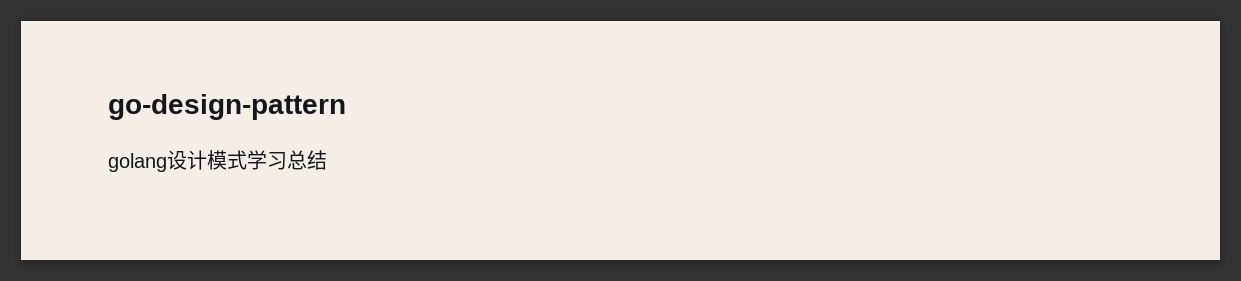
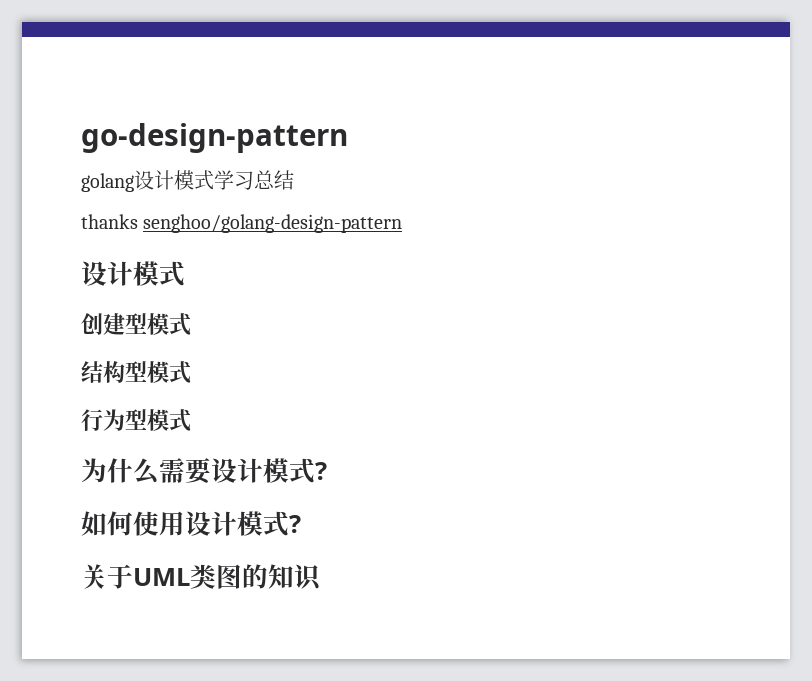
+ thanks senghoo/golang-design-pattern
+ 设计模式
+ 创建型模式
+ 结构型模式
+ 行为型模式
+ 为什么需要设计模式?
+ 如何使用设计模式?
+ 关于UML类图的知识

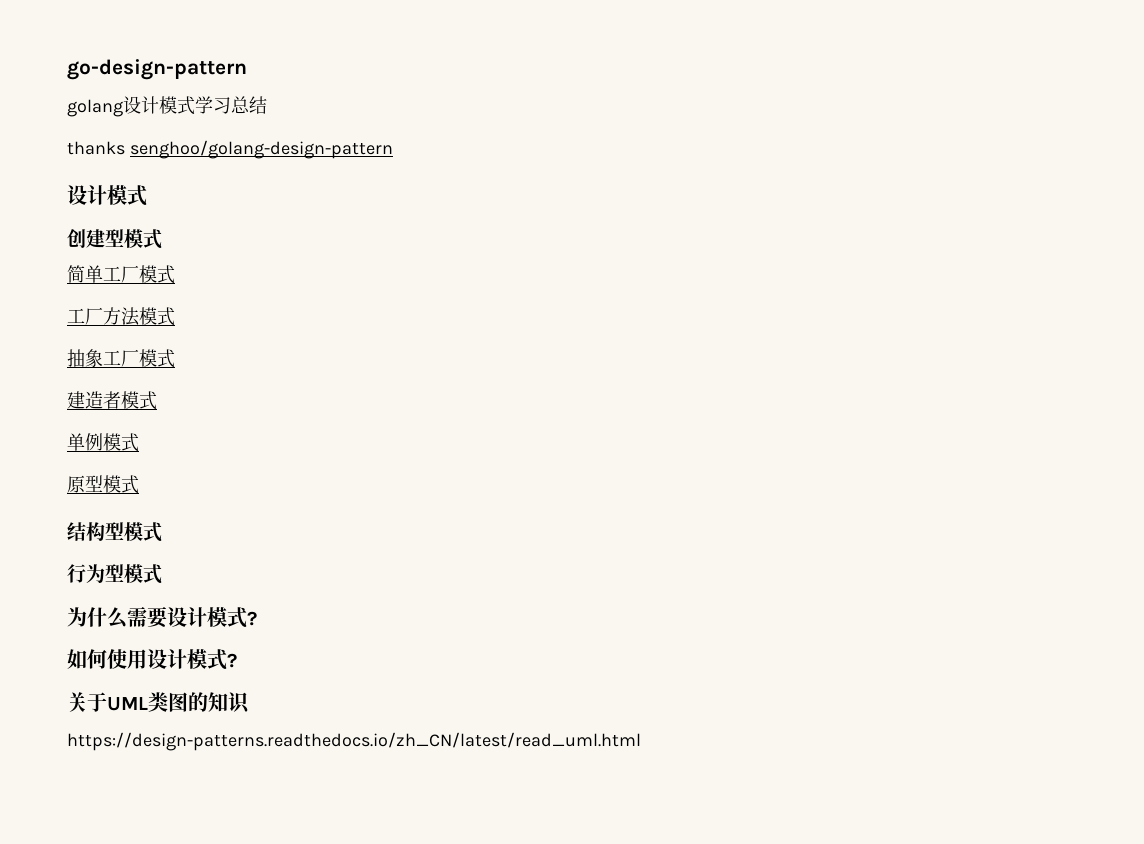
+ 简单工厂模式
+ 工厂方法模式
+ 抽象工厂模式
+ 建造者模式
+ 单例模式
+ 原型模式
+ https://design-patterns.readthedocs.io/zh_CN/latest/read_uml.html

